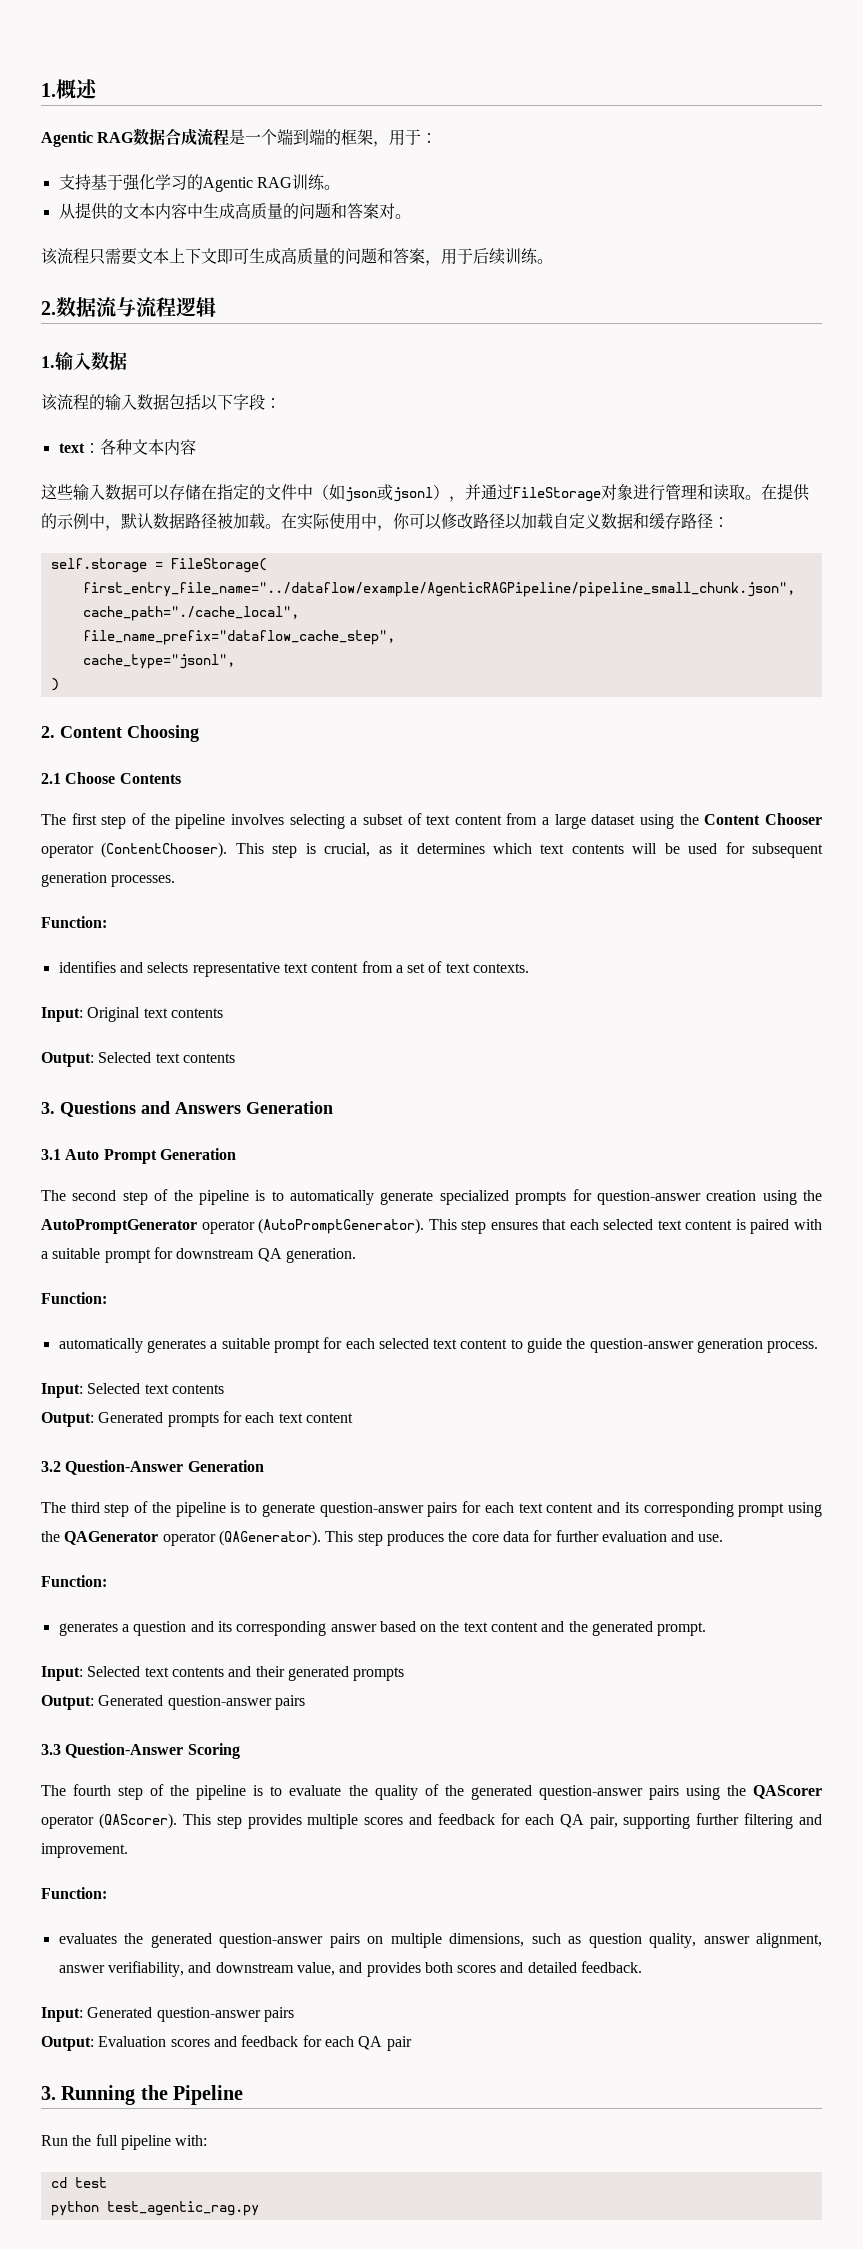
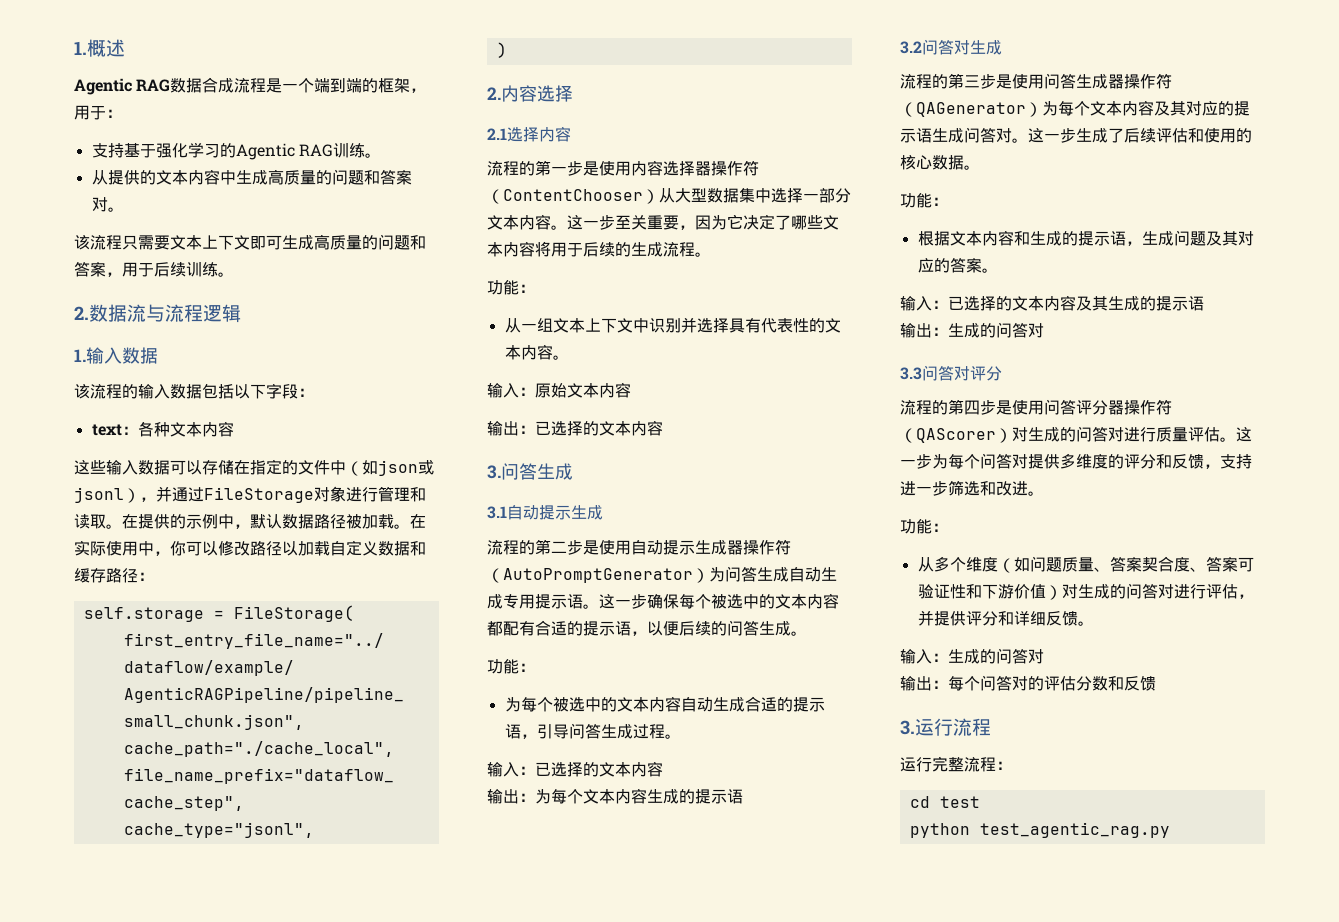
- 2. Content Choosing
+ 2.内容选择
- 2.1 Choose Contents
- The first step of the pipeline involves selecting a subset of text content from a large dataset using the Content Chooser operator (ContentChooser). This step is crucial, as it determines which text contents will be used for subsequent generation processes.
- Function:
- identifies and selects representative text content from a set of text contexts.
- Input: Original text contents
- Output: Selected text contents
- 3. Questions and Answers Generation
- 3.1 Auto Prompt Generation
- The second step of the pipeline is to automatically generate specialized prompts for question-answer creation using the AutoPromptGenerator operator (AutoPromptGenerator). This step ensures that each selected text content is paired with a suitable prompt for downstream QA generation.
- Function:
- automatically generates a suitable prompt for each selected text content to guide the question-answer generation process.
- Input: Selected text contents
- Output: Generated prompts for each text content
- 3.2 Question-Answer Generation
- The third step of the pipeline is to generate question-answer pairs for each text content and its corresponding prompt using the QAGenerator operator (QAGenerator). This step produces the core data for further evaluation and use.
- Function:
- generates a question and its corresponding answer based on the text content and the generated prompt.
- Input: Selected text contents and their generated prompts
- Output: Generated question-answer pairs
- 3.3 Question-Answer Scoring
- The fourth step of the pipeline is to evaluate the quality of the generated question-answer pairs using the QAScorer operator (QAScorer). This step provides multiple scores and feedback for each QA pair, supporting further filtering and improvement.
- Function:
- evaluates the generated question-answer pairs on multiple dimensions, such as question quality, answer alignment, answer verifiability, and downstream value, and provides both scores and detailed feedback.
- Input: Generated question-answer pairs
- Output: Evaluation scores and feedback for each QA pair
- 3. Running the Pipeline
- Run the full pipeline with:
+ 2.1选择内容
+ 流程的第一步是使用内容选择器操作符（ContentChooser）从大型数据集中选择一部分文本内容。这一步至关重要，因为它决定了哪些文本内容将用于后续的生成流程。
+ 功能：
+ 从一组文本上下文中识别并选择具有代表性的文本内容。
+ 输入：原始文本内容
+ 输出：已选择的文本内容
+ 3.问答生成
+ 3.1自动提示生成
+ 流程的第二步是使用自动提示生成器操作符（AutoPromptGenerator）为问答生成自动生成专用提示语。这一步确保每个被选中的文本内容都配有合适的提示语，以便后续的问答生成。
+ 功能：
+ 为每个被选中的文本内容自动生成合适的提示语，引导问答生成过程。
+ 输入：已选择的文本内容
+ 输出：为每个文本内容生成的提示语
+ 3.2问答对生成
+ 流程的第三步是使用问答生成器操作符（QAGenerator）为每个文本内容及其对应的提示语生成问答对。这一步生成了后续评估和使用的核心数据。
+ 功能：
+ 根据文本内容和生成的提示语，生成问题及其对应的答案。
+ 输入：已选择的文本内容及其生成的提示语
+ 输出：生成的问答对
+ 3.3问答对评分
+ 流程的第四步是使用问答评分器操作符（QAScorer）对生成的问答对进行质量评估。这一步为每个问答对提供多维度的评分和反馈，支持进一步筛选和改进。
+ 功能：
+ 从多个维度（如问题质量、答案契合度、答案可验证性和下游价值）对生成的问答对进行评估，并提供评分和详细反馈。
+ 输入：生成的问答对
+ 输出：每个问答对的评估分数和反馈
+ 3.运行流程
+ 运行完整流程：

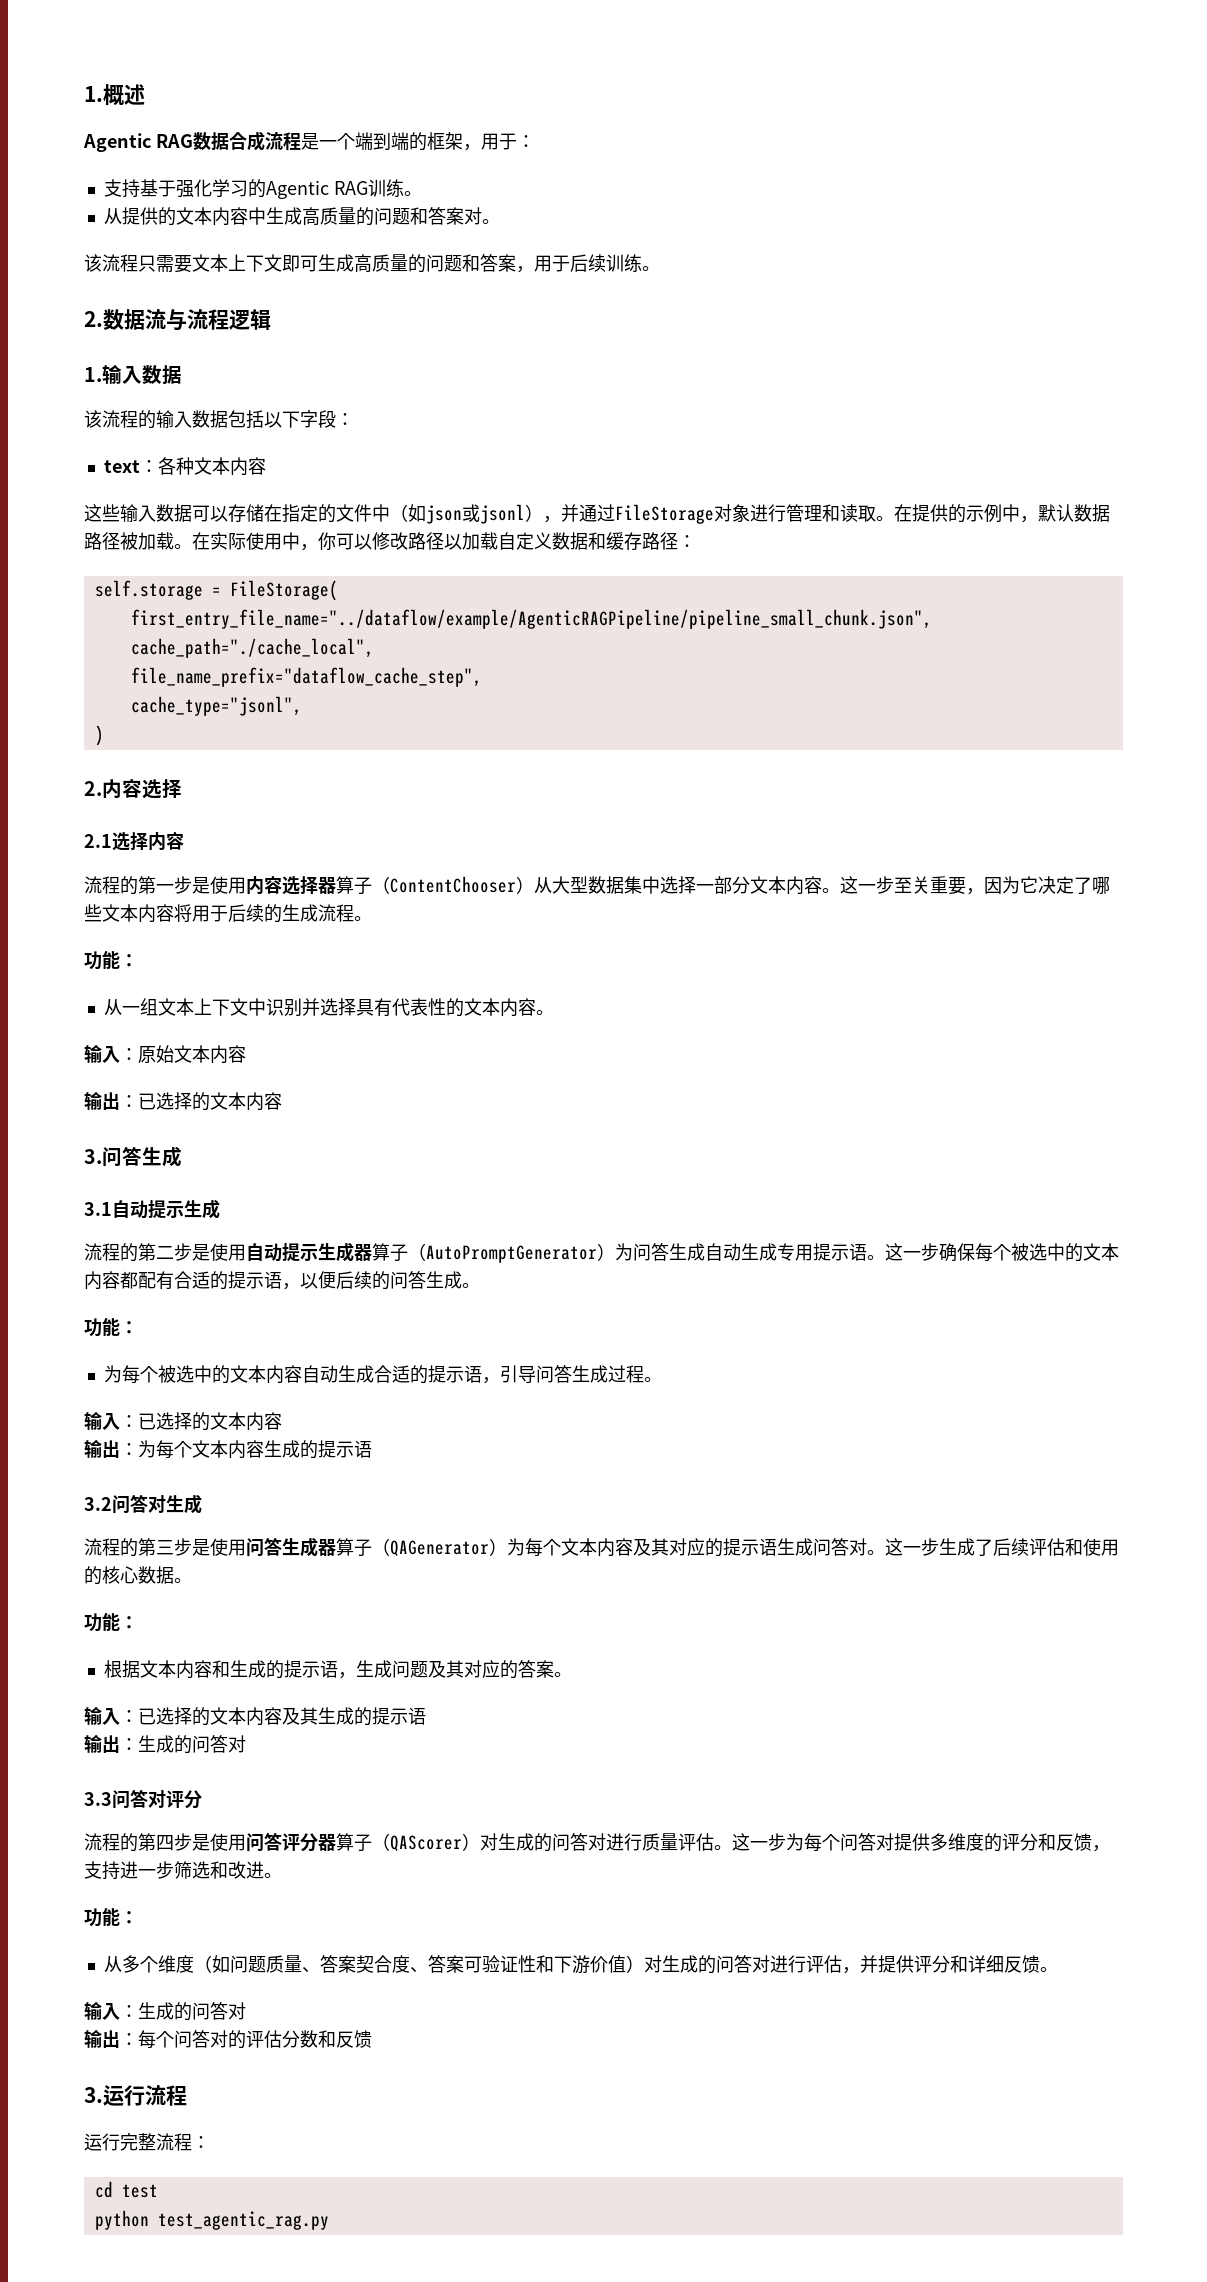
- 流程的第一步是使用内容选择器操作符（ContentChooser）从大型数据集中选择一部分文本内容。
+ 流程的第一步是使用内容选择器算子（ContentChooser）从大型数据集中选择一部分文本内容。
- 流程的第二步是使用自动提示生成器操作符（AutoPromptGenerator）为问答生成自动生成专用提示语。
+ 流程的第二步是使用自动提示生成器算子（AutoPromptGenerator）为问答生成自动生成专用提示语。
- 流程的第三步是使用问答生成器操作符（QAGenerator）为每个文本内容及其对应的提示语生成问答对。
+ 流程的第三步是使用问答生成器算子（QAGenerator）为每个文本内容及其对应的提示语生成问答对。
- 流程的第四步是使用问答评分器操作符（QAScorer）对生成的问答对进行质量评估。
+ 流程的第四步是使用问答评分器算子（QAScorer）对生成的问答对进行质量评估。

